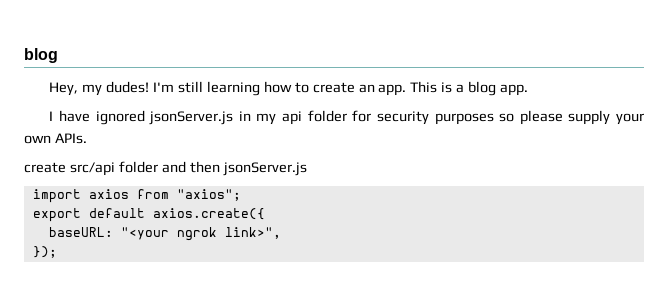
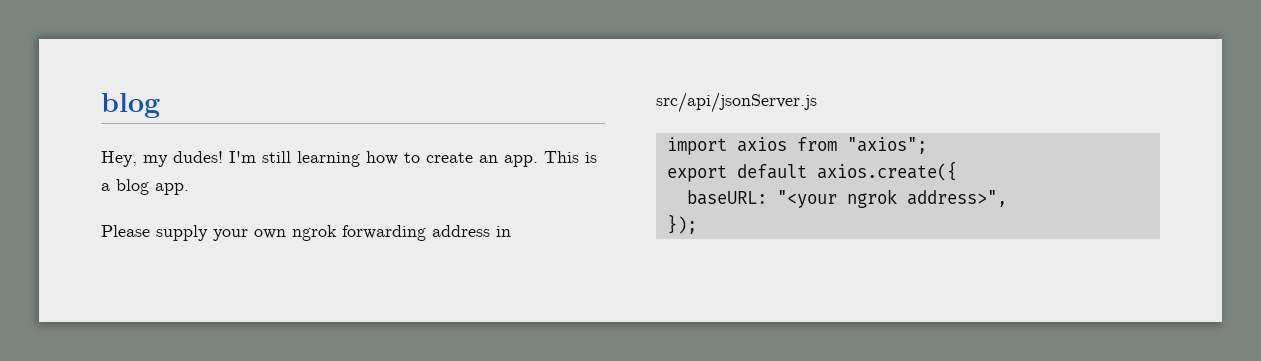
- I have ignored jsonServer.js in my api folder for security purposes so please supply your own APIs.
- create src/api folder and then jsonServer.js
+ Please supply your own ngrok forwarding address in src/api/jsonServer.js
- baseURL: "<your ngrok link>",
+ baseURL: "<your ngrok address>",

